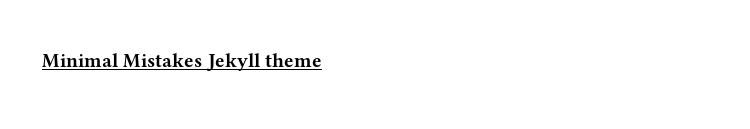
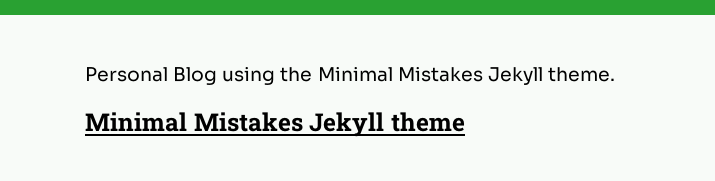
+ Personal Blog using the Minimal Mistakes Jekyll theme.

